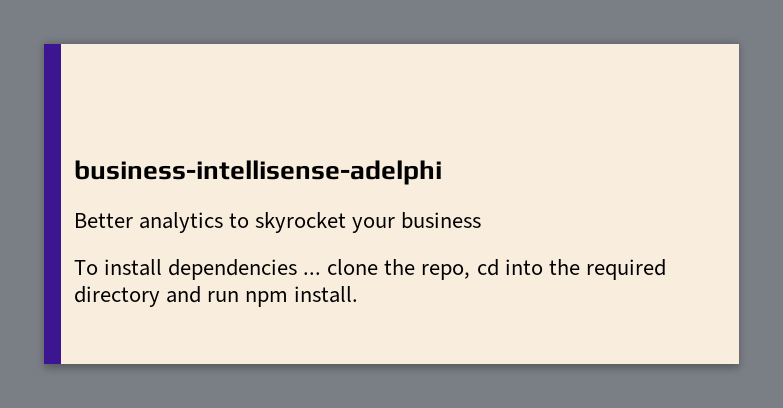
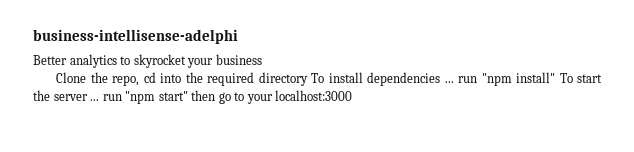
- To install dependencies ... clone the repo, cd into the required directory and run npm install.
+ Clone the repo, cd into the required directory To install dependencies ... run "npm install" To start the server ... run "npm start" then go to your localhost:3000

